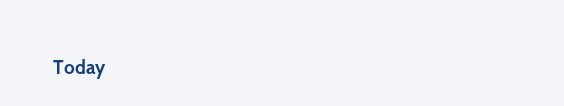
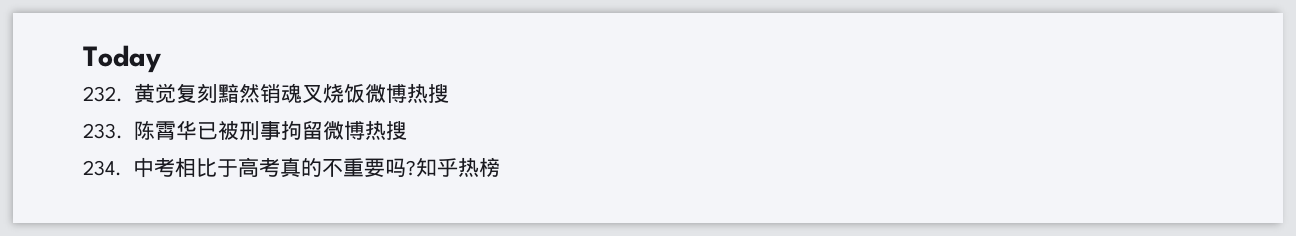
+ 232.黄觉复刻黯然销魂叉烧饭微博热搜
+ 233.陈霄华已被刑事拘留微博热搜
+ 234.中考相比于高考真的不重要吗?知乎热榜

